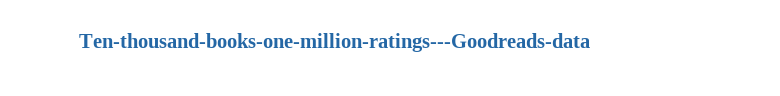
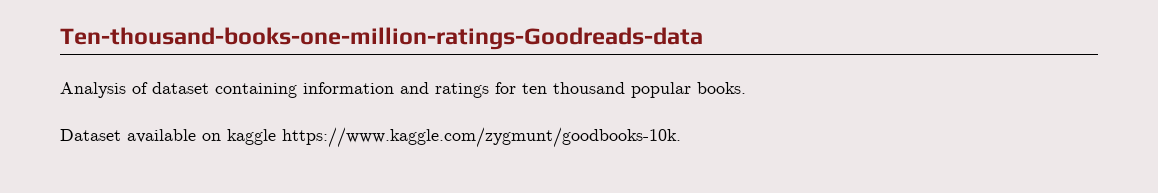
- Ten-thousand-books-one-million-ratings---Goodreads-data
+ Ten-thousand-books-one-million-ratings-Goodreads-data
+ Analysis of dataset containing information and ratings for ten thousand popular books.
+ Dataset available on kaggle https://www.kaggle.com/zygmunt/goodbooks-10k.

